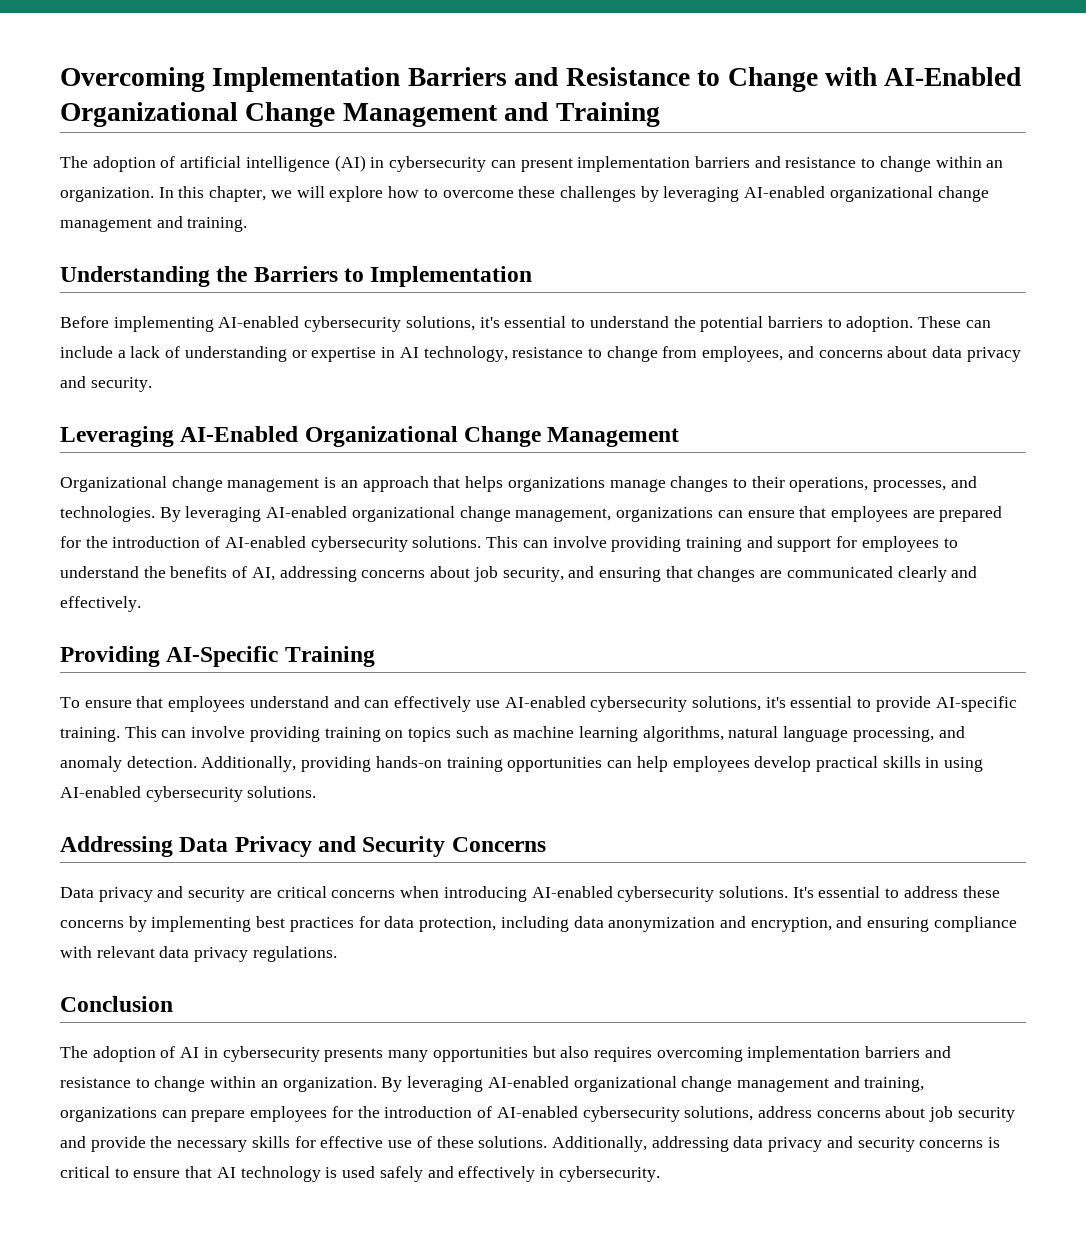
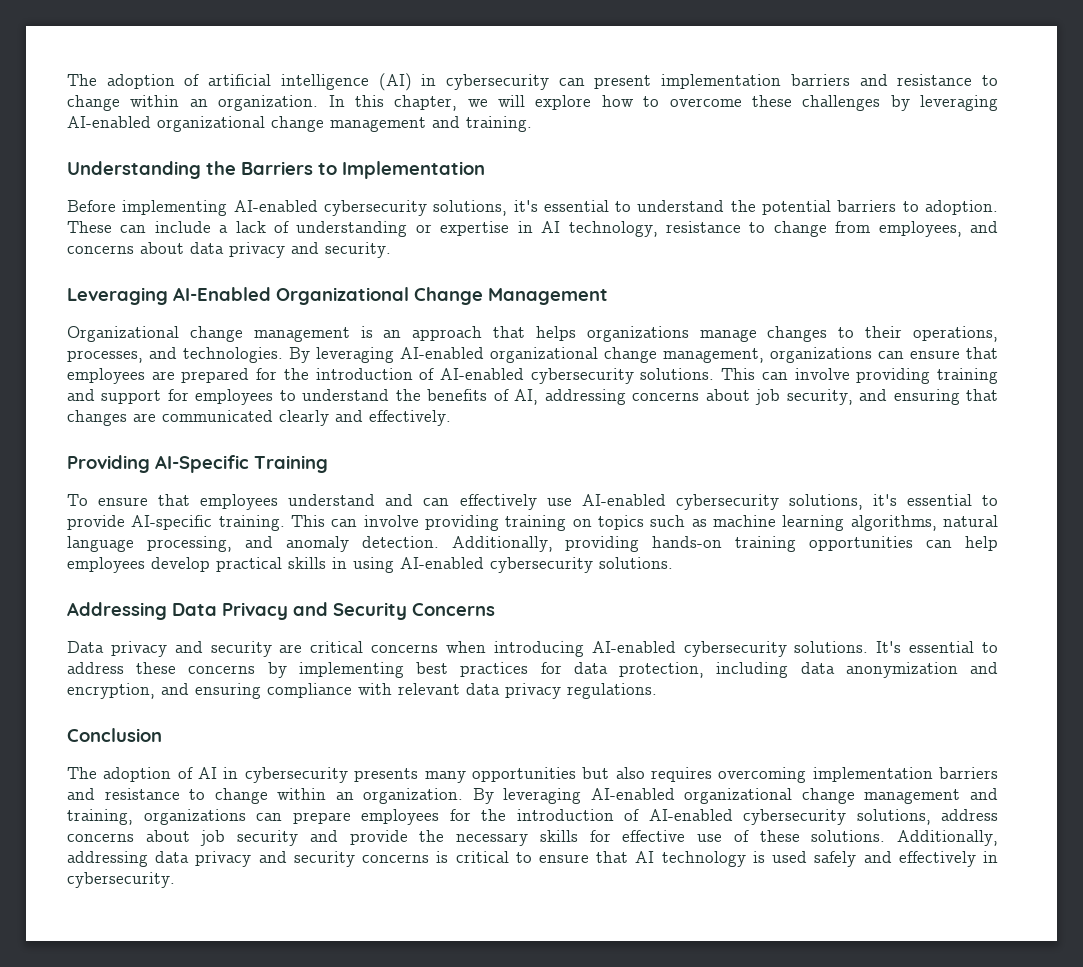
- Overcoming Implementation Barriers and Resistance to Change with AI-Enabled Organizational Change Management and Training

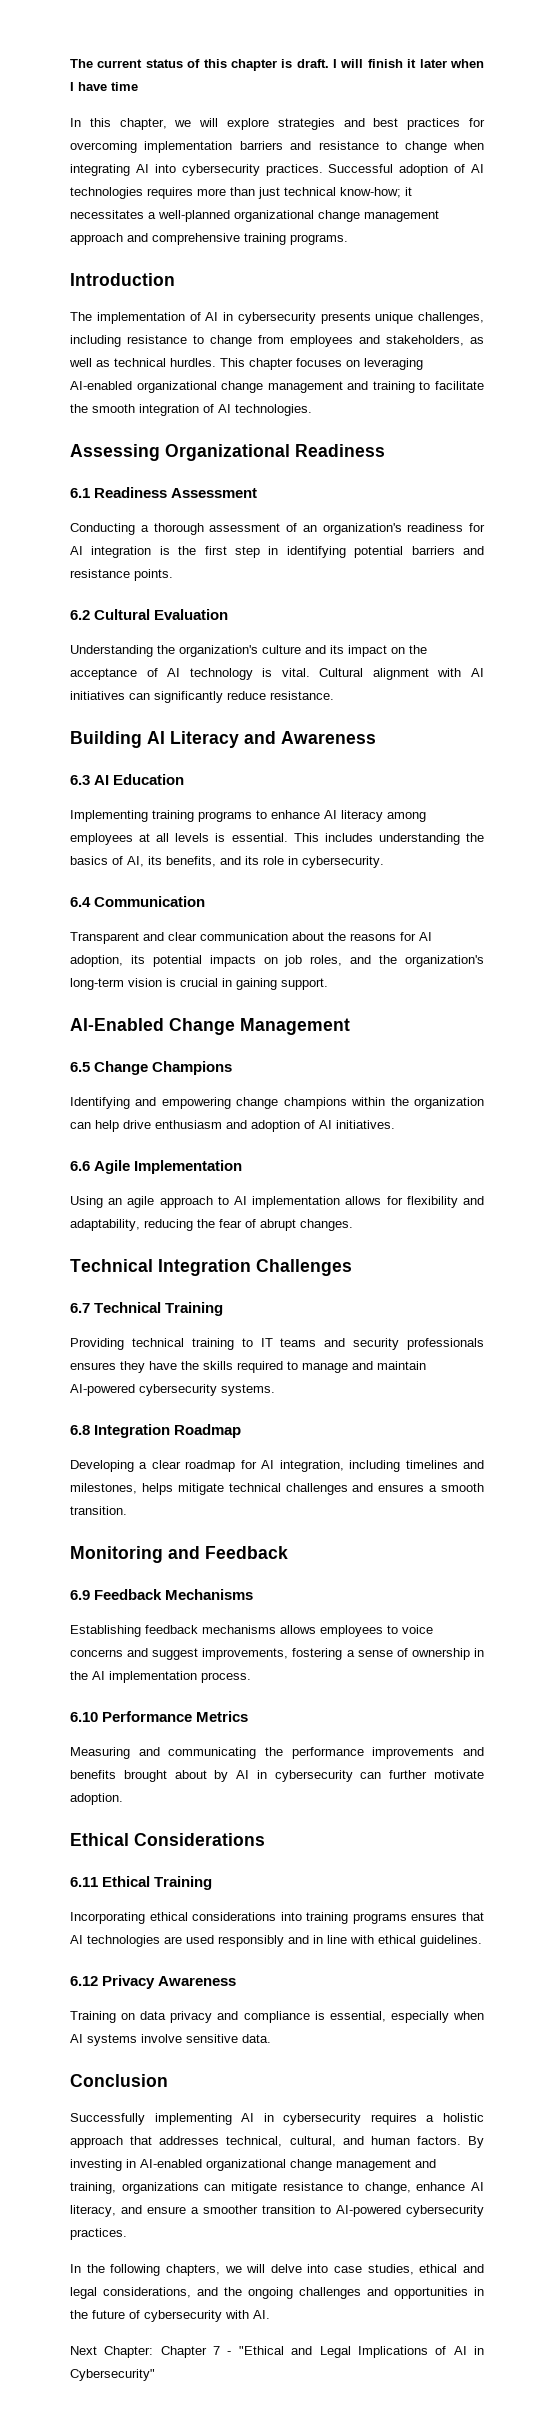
- The adoption of artificial intelligence (AI) in cybersecurity can present implementation barriers and resistance to change within an organization. In this chapter, we will explore how to overcome these challenges by leveraging AI-enabled organizational change management and training.
- Understanding the Barriers to Implementation
- Before implementing AI-enabled cybersecurity solutions, it's essential to understand the potential barriers to adoption. These can include a lack of understanding or expertise in AI technology, resistance to change from employees, and concerns about data privacy and security.
- Leveraging AI-Enabled Organizational Change Management
- Organizational change management is an approach that helps organizations manage changes to their operations, processes, and technologies. By leveraging AI-enabled organizational change management, organizations can ensure that employees are prepared for the introduction of AI-enabled cybersecurity solutions. This can involve providing training and support for employees to understand the benefits of AI, addressing concerns about job security, and ensuring that changes are communicated clearly and effectively.
- Providing AI-Specific Training
- To ensure that employees understand and can effectively use AI-enabled cybersecurity solutions, it's essential to provide AI-specific training. This can involve providing training on topics such as machine learning algorithms, natural language processing, and anomaly detection. Additionally, providing hands-on training opportunities can help employees develop practical skills in using AI-enabled cybersecurity solutions.
- Addressing Data Privacy and Security Concerns
- Data privacy and security are critical concerns when introducing AI-enabled cybersecurity solutions. It's essential to address these concerns by implementing best practices for data protection, including data anonymization and encryption, and ensuring compliance with relevant data privacy regulations.
+ The current status of this chapter is draft. I will finish it later when I have time
+ In this chapter, we will explore strategies and best practices for overcoming implementation barriers and resistance to change when integrating AI into cybersecurity practices. Successful adoption of AI technologies requires more than just technical know-how; it necessitates a well-planned organizational change management approach and comprehensive training programs.
+ Introduction
+ The implementation of AI in cybersecurity presents unique challenges, including resistance to change from employees and stakeholders, as well as technical hurdles. This chapter focuses on leveraging AI-enabled organizational change management and training to facilitate the smooth integration of AI technologies.
+ Assessing Organizational Readiness
+ 6.1 Readiness Assessment
+ Conducting a thorough assessment of an organization's readiness for AI integration is the first step in identifying potential barriers and resistance points.
+ 6.2 Cultural Evaluation
+ Understanding the organization's culture and its impact on the acceptance of AI technology is vital. Cultural alignment with AI initiatives can significantly reduce resistance.
+ Building AI Literacy and Awareness
+ 6.3 AI Education
+ Implementing training programs to enhance AI literacy among employees at all levels is essential. This includes understanding the basics of AI, its benefits, and its role in cybersecurity.
+ 6.4 Communication
+ Transparent and clear communication about the reasons for AI adoption, its potential impacts on job roles, and the organization's long-term vision is crucial in gaining support.
+ AI-Enabled Change Management
+ 6.5 Change Champions
+ Identifying and empowering change champions within the organization can help drive enthusiasm and adoption of AI initiatives.
+ 6.6 Agile Implementation
+ Using an agile approach to AI implementation allows for flexibility and adaptability, reducing the fear of abrupt changes.
+ Technical Integration Challenges
+ 6.7 Technical Training
+ Providing technical training to IT teams and security professionals ensures they have the skills required to manage and maintain AI-powered cybersecurity systems.
+ 6.8 Integration Roadmap
+ Developing a clear roadmap for AI integration, including timelines and milestones, helps mitigate technical challenges and ensures a smooth transition.
+ Monitoring and Feedback
+ 6.9 Feedback Mechanisms
+ Establishing feedback mechanisms allows employees to voice concerns and suggest improvements, fostering a sense of ownership in the AI implementation process.
+ 6.10 Performance Metrics
+ Measuring and communicating the performance improvements and benefits brought about by AI in cybersecurity can further motivate adoption.
+ Ethical Considerations
+ 6.11 Ethical Training
+ Incorporating ethical considerations into training programs ensures that AI technologies are used responsibly and in line with ethical guidelines.
+ 6.12 Privacy Awareness
+ Training on data privacy and compliance is essential, especially when AI systems involve sensitive data.
  Conclusion
- The adoption of AI in cybersecurity presents many opportunities but also requires overcoming implementation barriers and resistance to change within an organization. By leveraging AI-enabled organizational change management and training, organizations can prepare employees for the introduction of AI-enabled cybersecurity solutions, address concerns about job security and provide the necessary skills for effective use of these solutions. Additionally, addressing data privacy and security concerns is critical to ensure that AI technology is used safely and effectively in cybersecurity.
+ Successfully implementing AI in cybersecurity requires a holistic approach that addresses technical, cultural, and human factors. By investing in AI-enabled organizational change management and training, organizations can mitigate resistance to change, enhance AI literacy, and ensure a smoother transition to AI-powered cybersecurity practices.
+ In the following chapters, we will delve into case studies, ethical and legal considerations, and the ongoing challenges and opportunities in the future of cybersecurity with AI.
+ Next Chapter: Chapter 7 - "Ethical and Legal Implications of AI in Cybersecurity"

